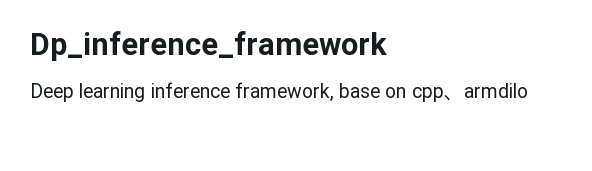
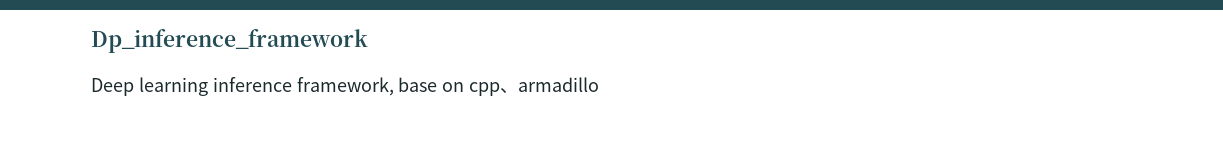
- Deep learning inference framework, base on cpp、armdilo
+ Deep learning inference framework, base on cpp、armadillo

